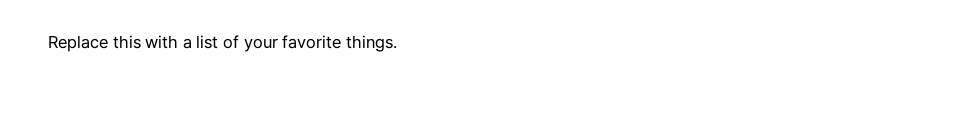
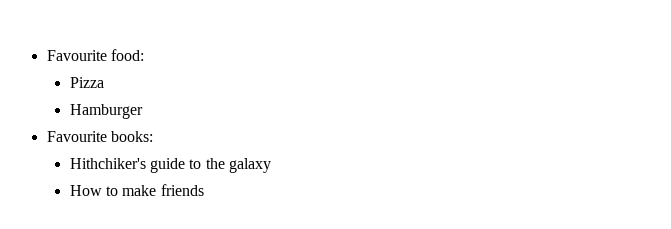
- Replace this with a list of your favorite things.
+ Favourite food:
+ Pizza
+ Hamburger
+ Favourite books:
+ Hithchiker's guide to the galaxy
+ How to make friends

